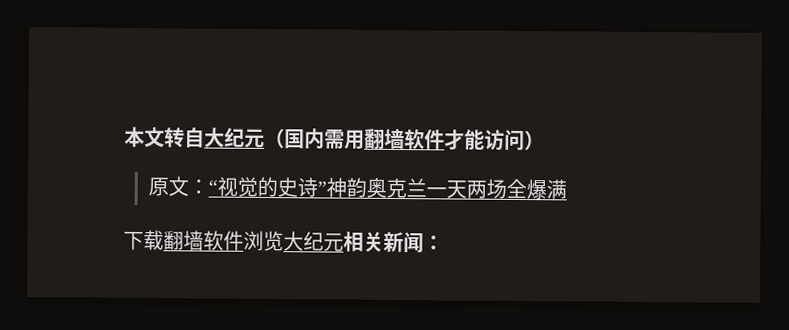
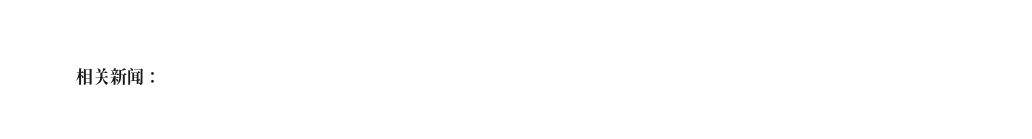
- 本文转自大纪元（国内需用翻墙软件才能访问）
- 原文：“视觉的史诗”神韵奥克兰一天两场全爆满
- 下载翻墙软件浏览大纪元相关新闻：
+ 相关新闻：

